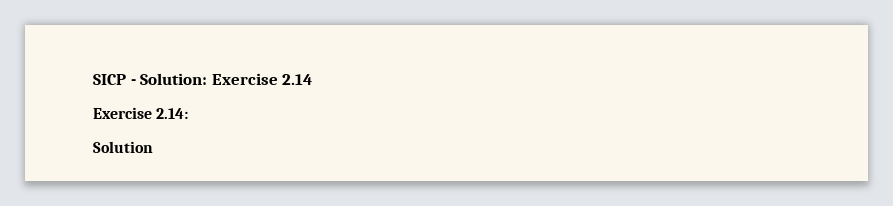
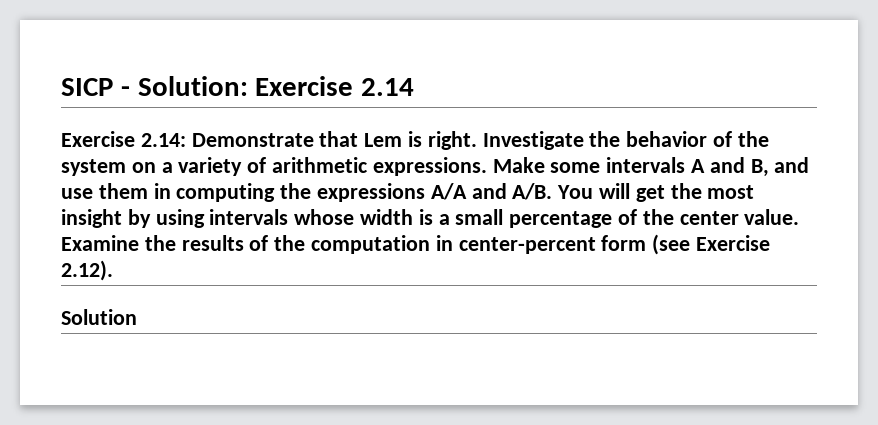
- Exercise 2.14:
+ Exercise 2.14: Demonstrate that Lem is right. Investigate the behavior of the system on a variety of arithmetic expressions. Make some intervals A and B, and use them in computing the expressions A/A and A/B. You will get the most insight by using intervals whose width is a small percentage of the center value. Examine the results of the computation in center-percent form (see Exercise 2.12).

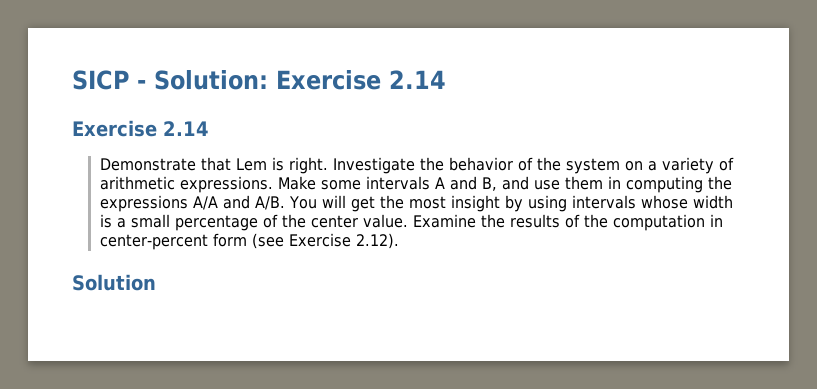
  SICP - Solution: Exercise 2.14
- Exercise 2.14: Demonstrate that Lem is right.
+ Exercise 2.14
+ Demonstrate that Lem is right.

